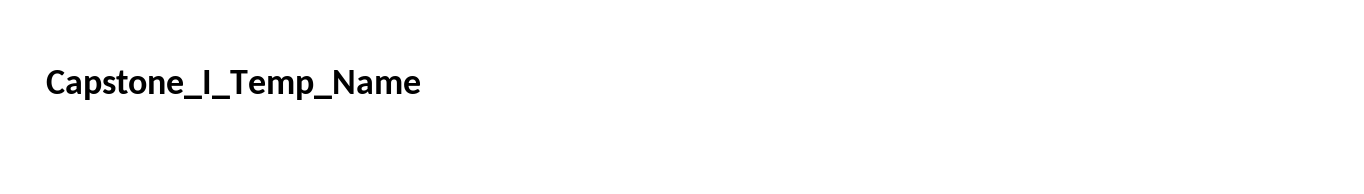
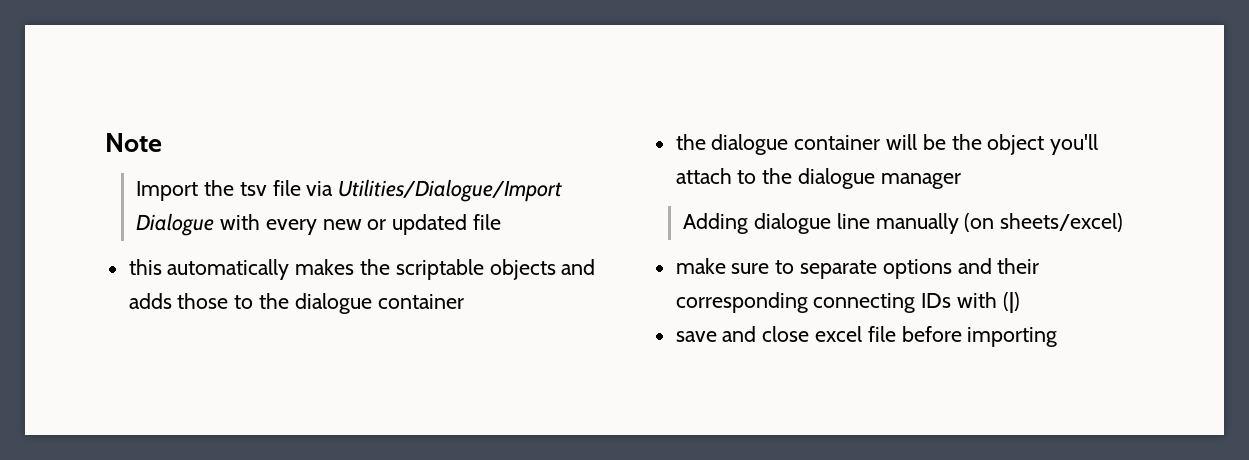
- Capstone_I_Temp_Name
+ Note
+ Import the tsv file via Utilities/Dialogue/Import Dialogue with every new or updated file
+ this automatically makes the scriptable objects and adds those to the dialogue container
+ the dialogue container will be the object you'll attach to the dialogue manager
+ Adding dialogue line manually (on sheets/excel)
+ make sure to separate options and their corresponding connecting IDs with (|)
+ save and close excel file before importing

